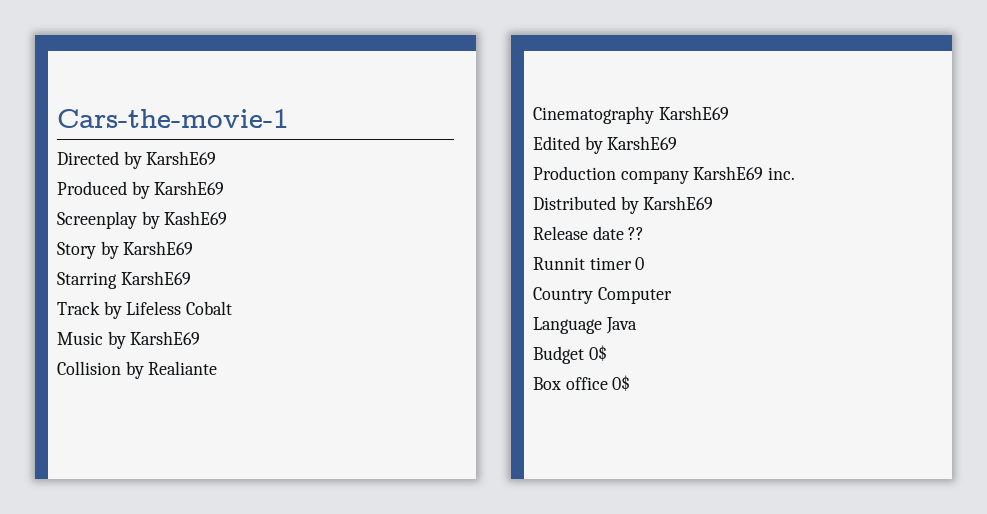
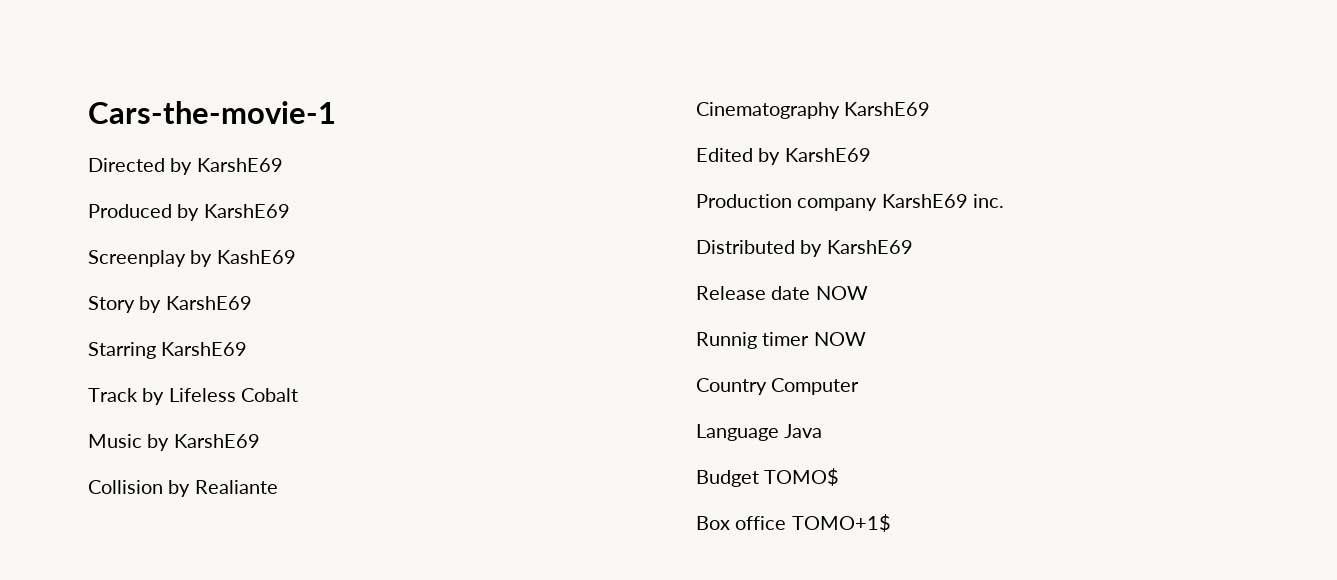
- Release date ??
- Runnit timer 0
+ Release date NOW
+ Runnig timer NOW
- Budget 0$
+ Budget TOMO$
- Box office 0$
+ Box office TOMO+1$

